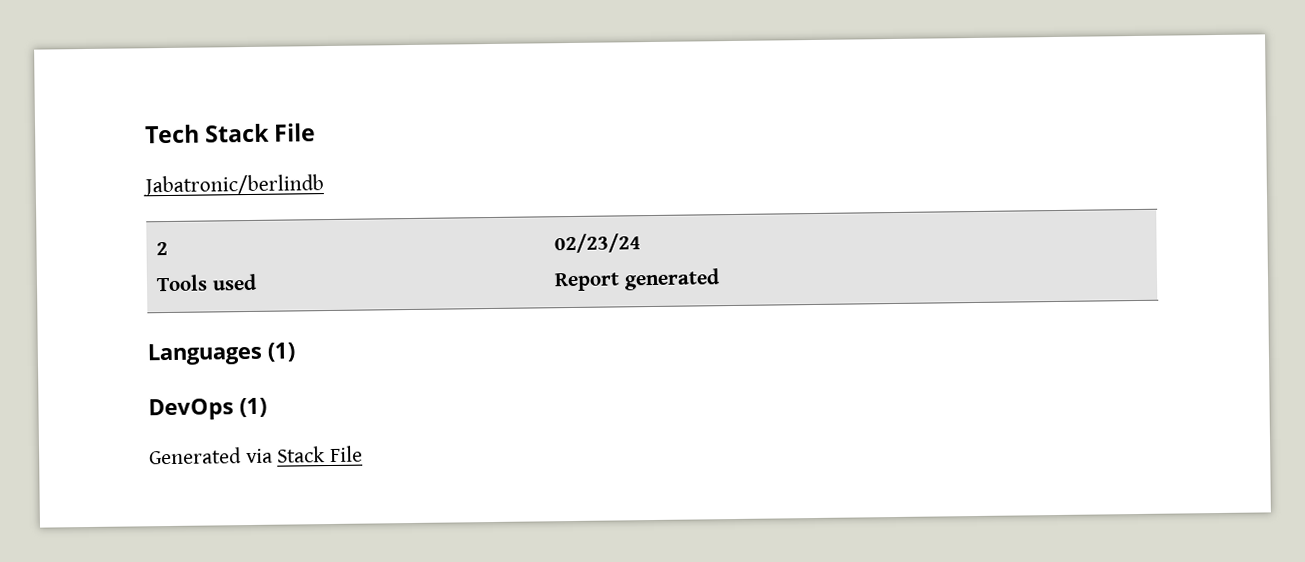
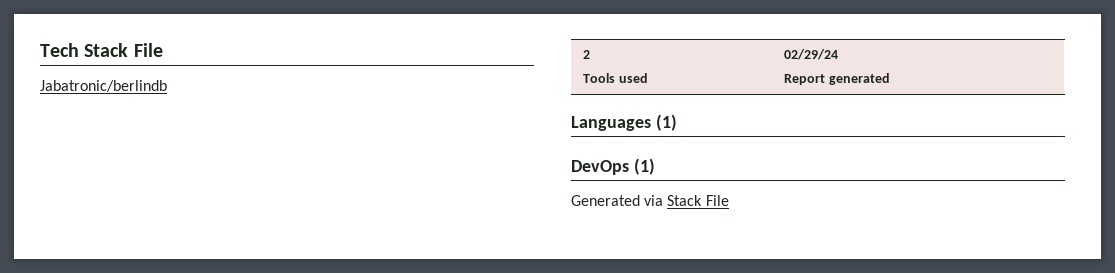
  2
- Tools used | 02/23/24
+ Tools used | 02/29/24

